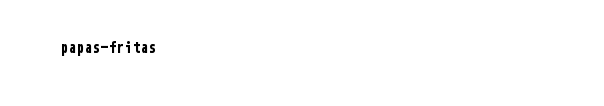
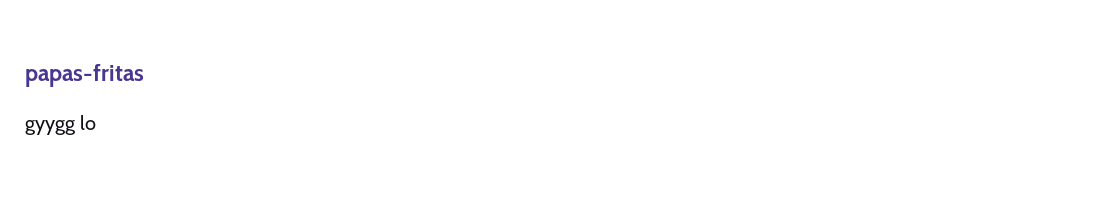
+ gyygg lo

